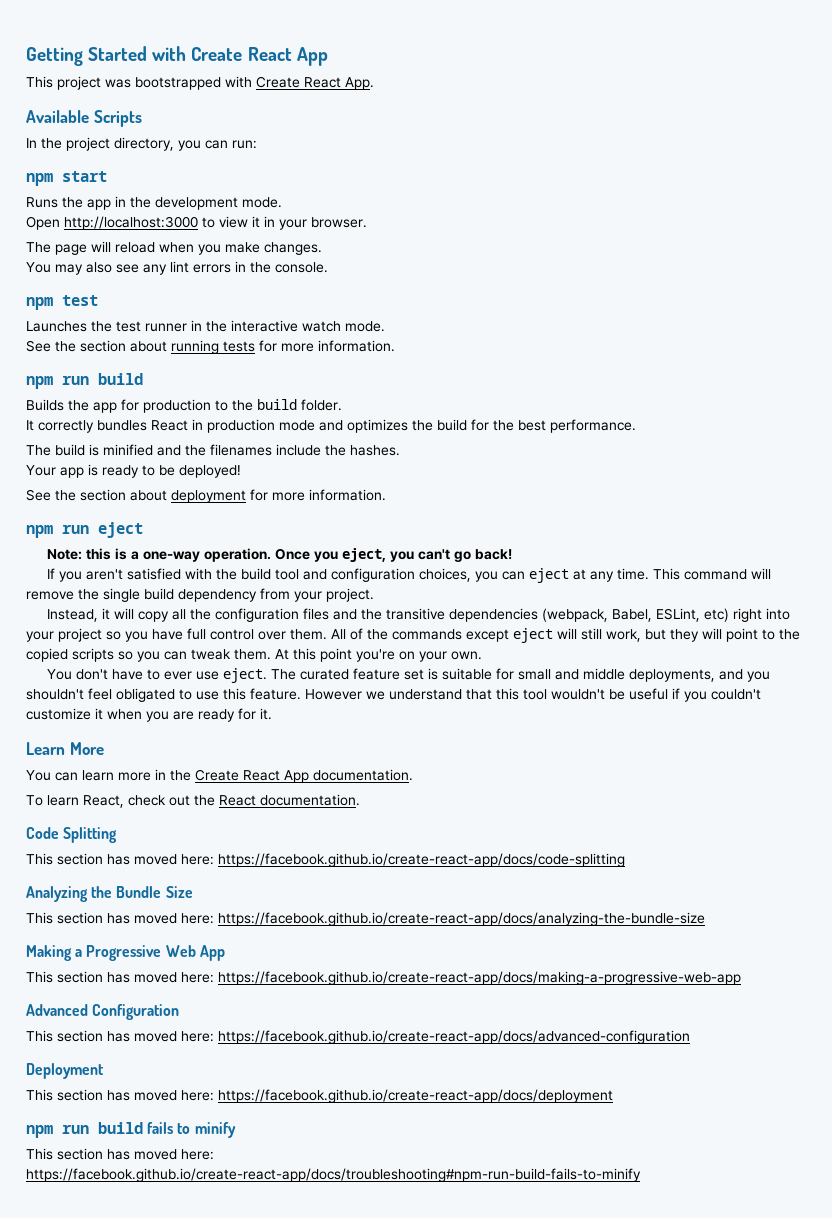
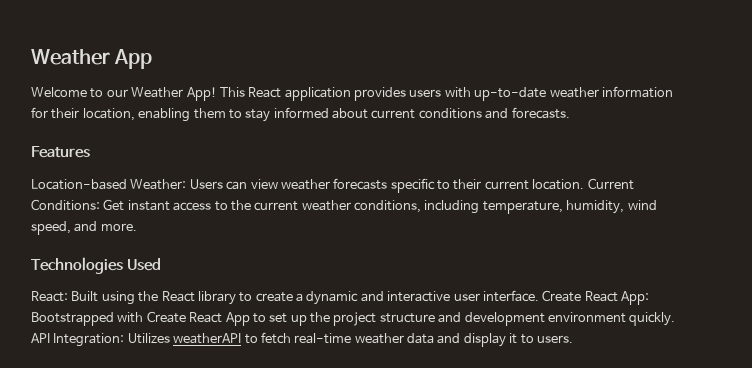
- Getting Started with Create React App
- This project was bootstrapped with Create React App.
- Available Scripts
- In the project directory, you can run:
- npm start
- Runs the app in the development mode.
- Open http://localhost:3000 to view it in your browser.
- The page will reload when you make changes.
- You may also see any lint errors in the console.
- npm test
- Launches the test runner in the interactive watch mode.
- See the section about running tests for more information.
- npm run build
- Builds the app for production to the build folder.
- It correctly bundles React in production mode and optimizes the build for the best performance.
- The build is minified and the filenames include the hashes.
- Your app is ready to be deployed!
- See the section about deployment for more information.
- npm run eject
- Note: this is a one-way operation. Once you eject, you can't go back!
- If you aren't satisfied with the build tool and configuration choices, you can eject at any time. This command will remove the single build dependency from your project.
- Instead, it will copy all the configuration files and the transitive dependencies (webpack, Babel, ESLint, etc) right into your project so you have full control over them. All of the commands except eject will still work, but they will point to the copied scripts so you can tweak them. At this point you're on your own.
- You don't have to ever use eject. The curated feature set is suitable for small and middle deployments, and you shouldn't feel obligated to use this feature. However we understand that this tool wouldn't be useful if you couldn't customize it when you are ready for it.
- Learn More
- You can learn more in the Create React App documentation.
- To learn React, check out the React documentation.
- Code Splitting
- This section has moved here: https://facebook.github.io/create-react-app/docs/code-splitting
- Analyzing the Bundle Size
- This section has moved here: https://facebook.github.io/create-react-app/docs/analyzing-the-bundle-size
- Making a Progressive Web App
- This section has moved here: https://facebook.github.io/create-react-app/docs/making-a-progressive-web-app
- Advanced Configuration
- This section has moved here: https://facebook.github.io/create-react-app/docs/advanced-configuration
- Deployment
- This section has moved here: https://facebook.github.io/create-react-app/docs/deployment
- npm run build fails to minify
- This section has moved here: https://facebook.github.io/create-react-app/docs/troubleshooting#npm-run-build-fails-to-minify
+ Weather App
+ Welcome to our Weather App! This React application provides users with up-to-date weather information for their location, enabling them to stay informed about current conditions and forecasts.
+ Features
+ Location-based Weather: Users can view weather forecasts specific to their current location. Current Conditions: Get instant access to the current weather conditions, including temperature, humidity, wind speed, and more.
+ Technologies Used
+ React: Built using the React library to create a dynamic and interactive user interface. Create React App: Bootstrapped with Create React App to set up the project structure and development environment quickly. API Integration: Utilizes weatherAPI to fetch real-time weather data and display it to users.

